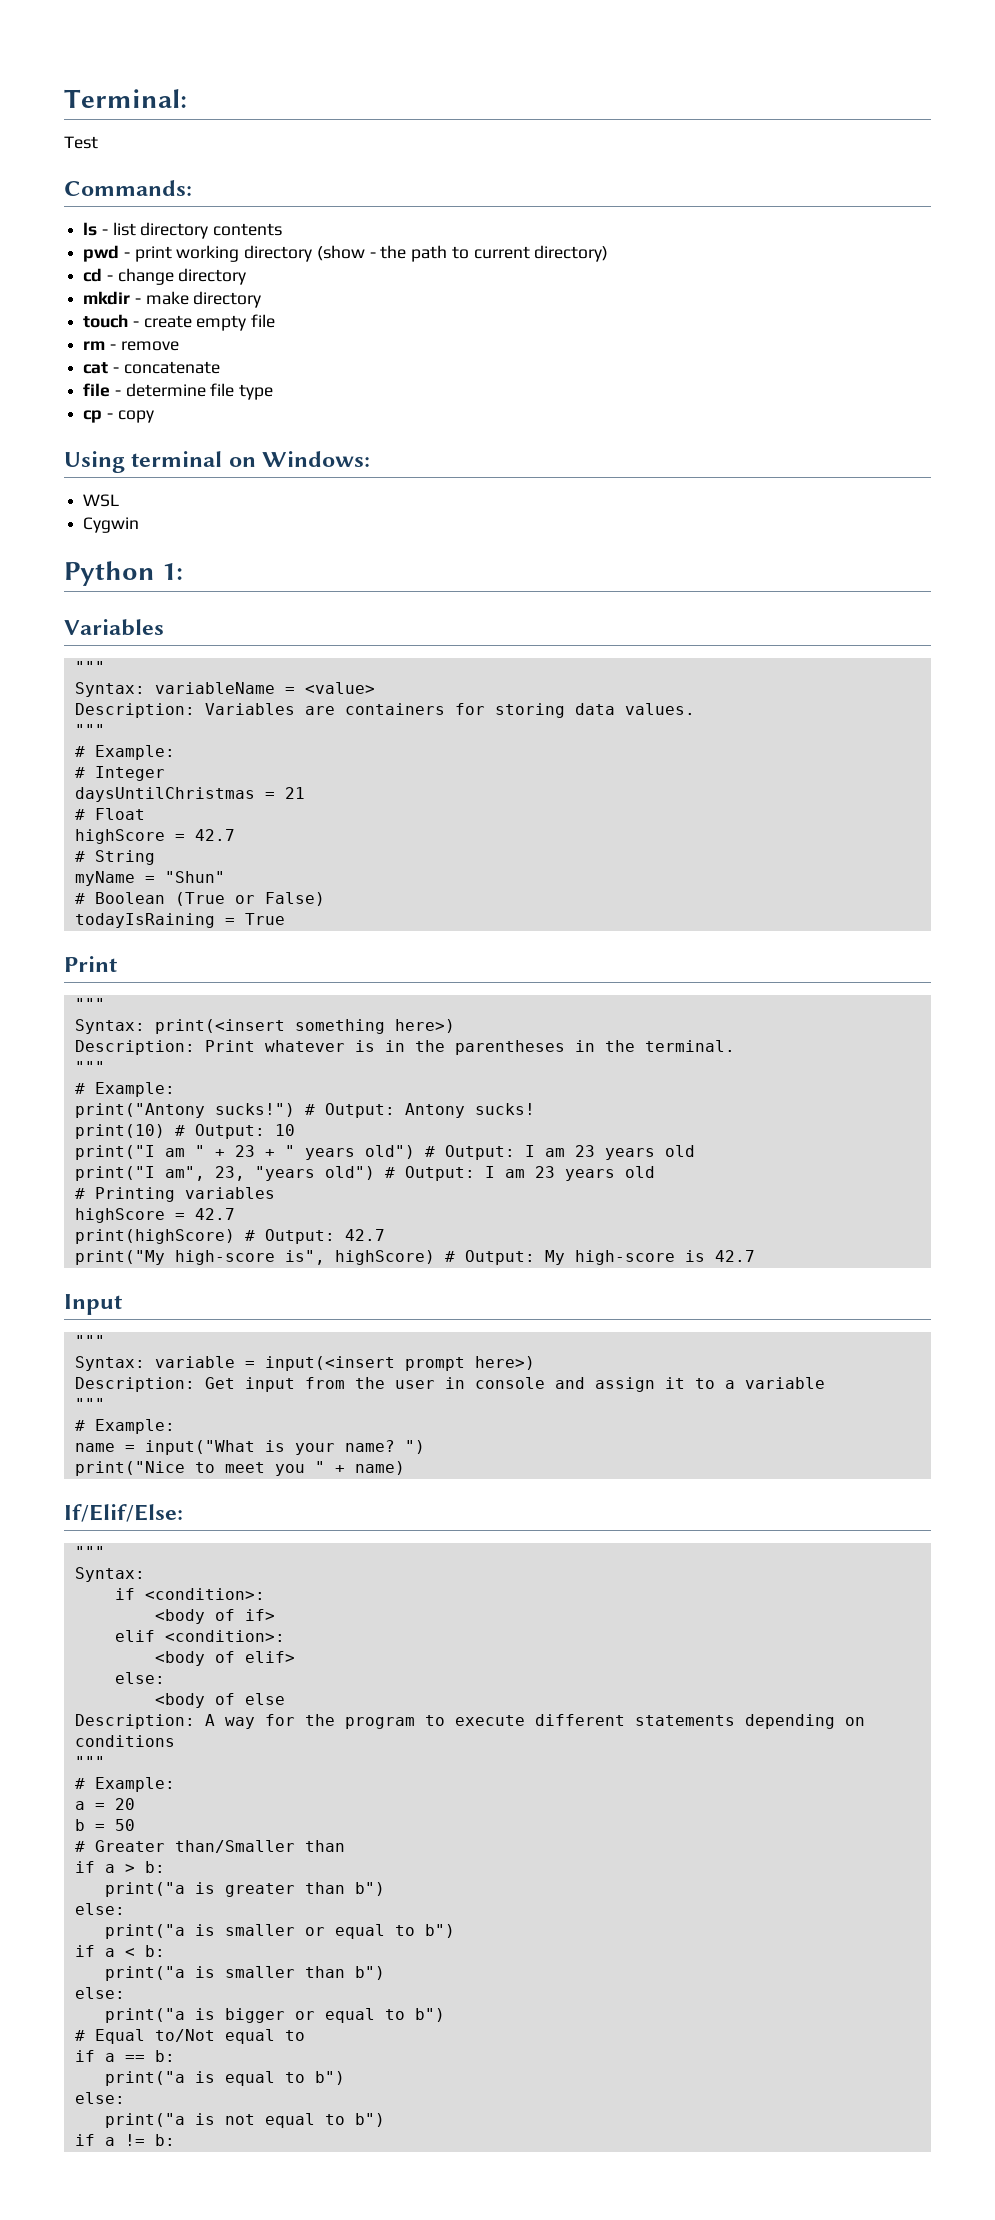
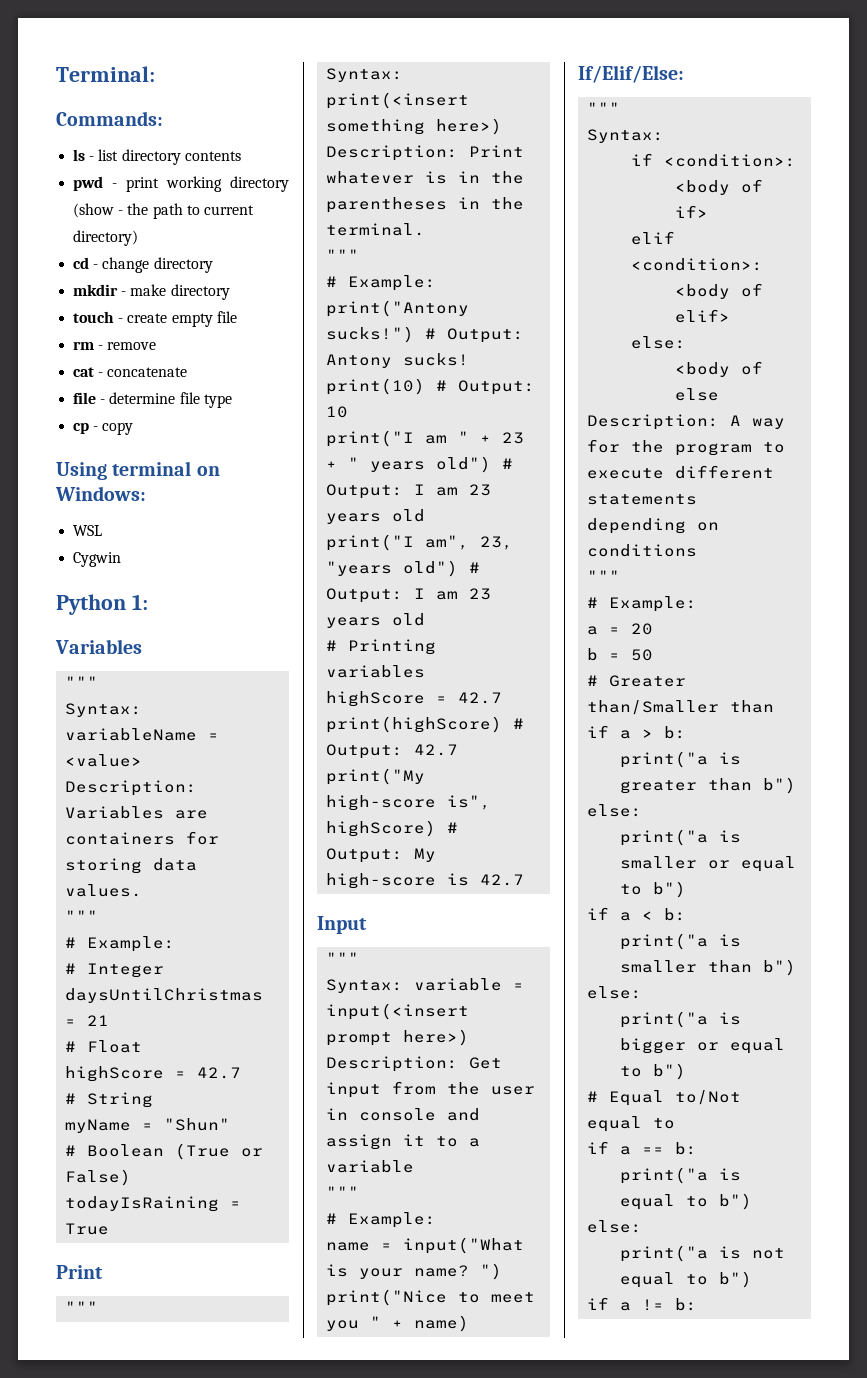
- Test

